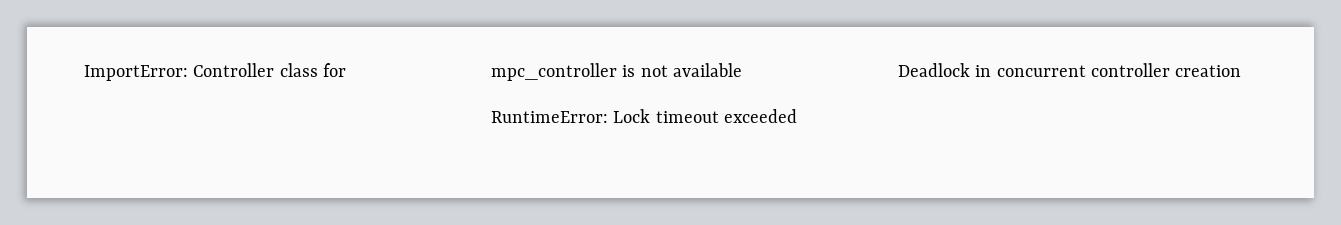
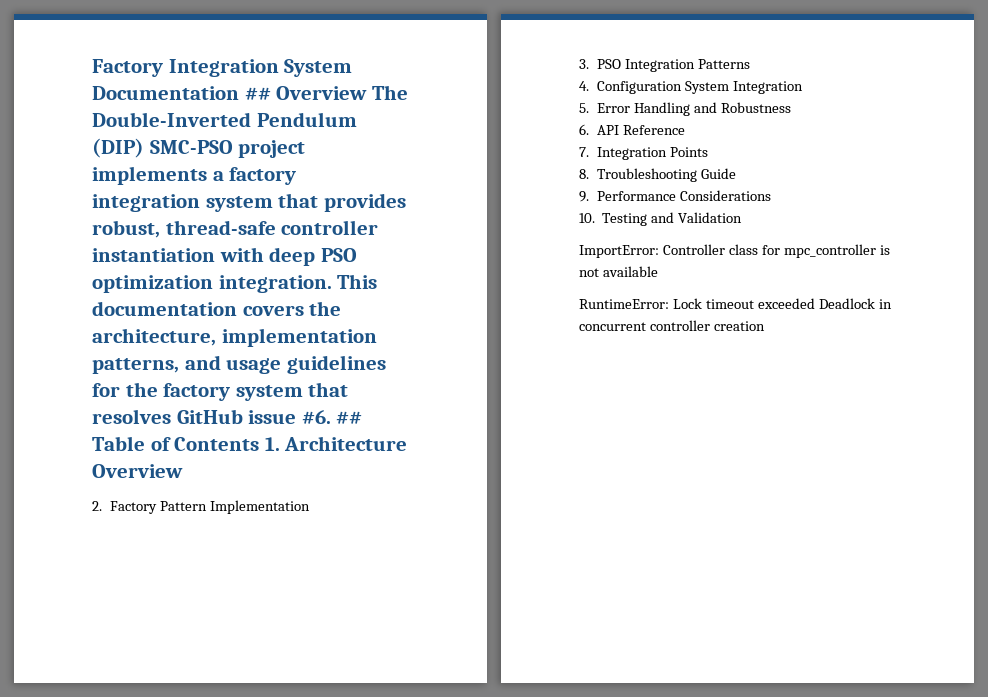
+ Factory Integration System Documentation ## Overview The Double-Inverted Pendulum (DIP) SMC-PSO project implements a factory integration system that provides robust, thread-safe controller instantiation with deep PSO optimization integration. This documentation covers the architecture, implementation patterns, and usage guidelines for the factory system that resolves GitHub issue #6. ## Table of Contents 1. Architecture Overview
+ 2. Factory Pattern Implementation
+ 3. PSO Integration Patterns
+ 4. Configuration System Integration
+ 5. Error Handling and Robustness
+ 6. API Reference
+ 7. Integration Points
+ 8. Troubleshooting Guide
+ 9. Performance Considerations
+ 10. Testing and Validation

